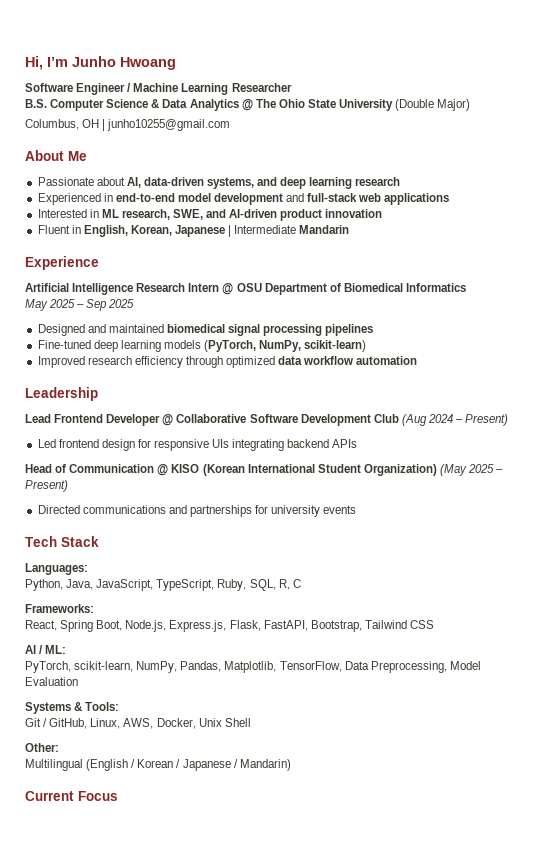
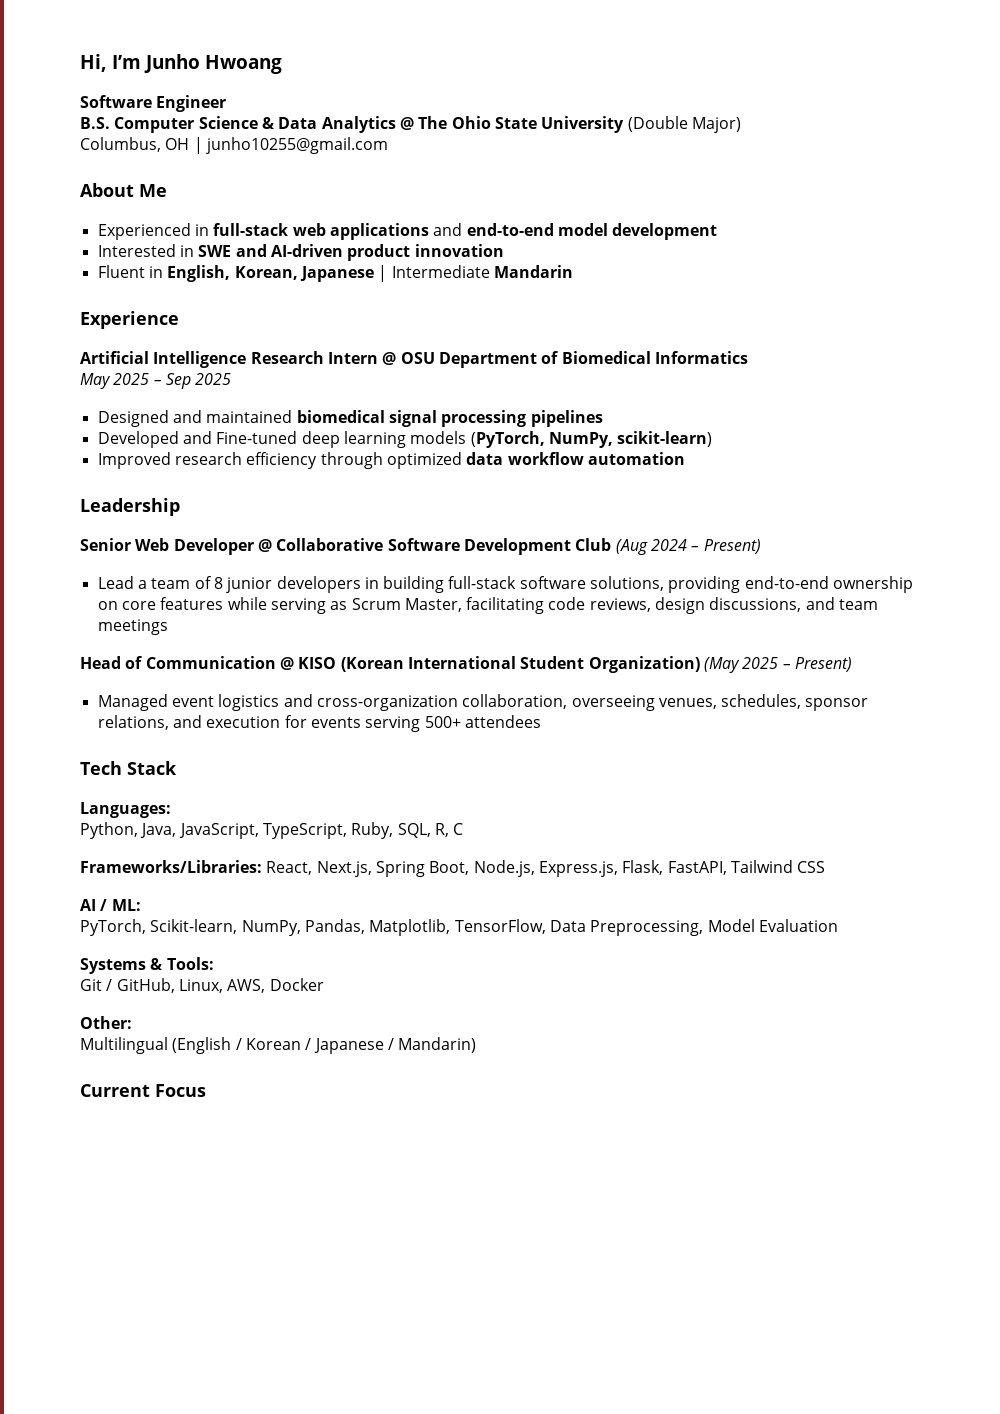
- Software Engineer / Machine Learning Researcher
+ Software Engineer
- Passionate about AI, data-driven systems, and deep learning research
- Experienced in end-to-end model development and full-stack web applications
+ Experienced in full-stack web applications and end-to-end model development
- Interested in ML research, SWE, and AI-driven product innovation
+ Interested in SWE and AI-driven product innovation
- Fine-tuned deep learning models (PyTorch, NumPy, scikit-learn)
+ Developed and Fine-tuned deep learning models (PyTorch, NumPy, scikit-learn)
- Lead Frontend Developer @ Collaborative Software Development Club (Aug 2024 – Present)
+ Senior Web Developer @ Collaborative Software Development Club (Aug 2024 – Present)
- Led frontend design for responsive UIs integrating backend APIs
+ Lead a team of 8 junior developers in building full-stack software solutions, providing end-to-end ownership on core features while serving as Scrum Master, facilitating code reviews, design discussions, and team meetings
- Directed communications and partnerships for university events
+ Managed event logistics and cross-organization collaboration, overseeing venues, schedules, sponsor relations, and execution for events serving 500+ attendees
- Frameworks:
- React, Spring Boot, Node.js, Express.js, Flask, FastAPI, Bootstrap, Tailwind CSS
+ Frameworks/Libraries: React, Next.js, Spring Boot, Node.js, Express.js, Flask, FastAPI, Tailwind CSS
- PyTorch, scikit-learn, NumPy, Pandas, Matplotlib, TensorFlow, Data Preprocessing, Model Evaluation
+ PyTorch, Scikit-learn, NumPy, Pandas, Matplotlib, TensorFlow, Data Preprocessing, Model Evaluation
- Git / GitHub, Linux, AWS, Docker, Unix Shell
+ Git / GitHub, Linux, AWS, Docker

